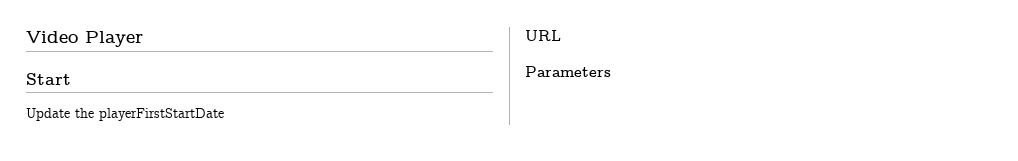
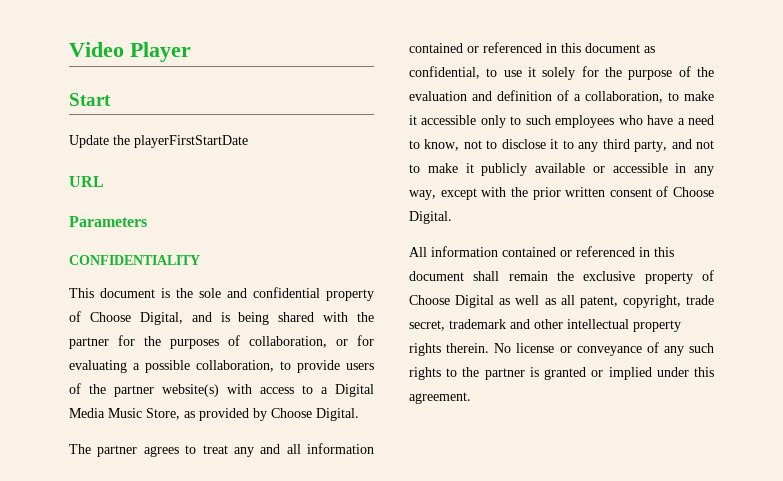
+ CONFIDENTIALITY
+ This document is the sole and confidential property of Choose Digital, and is being shared with the partner for the purposes of collaboration, or for evaluating a possible collaboration, to provide users of the partner website(s) with access to a Digital Media Music Store, as provided by Choose Digital.
+ The partner agrees to treat any and all information contained or referenced in this document as confidential, to use it solely for the purpose of the evaluation and definition of a collaboration, to make it accessible only to such employees who have a need to know, not to disclose it to any third party, and not to make it publicly available or accessible in any way, except with the prior written consent of Choose Digital.
+ All information contained or referenced in this document shall remain the exclusive property of Choose Digital as well as all patent, copyright, trade secret, trademark and other intellectual property rights therein. No license or conveyance of any such rights to the partner is granted or implied under this agreement.

